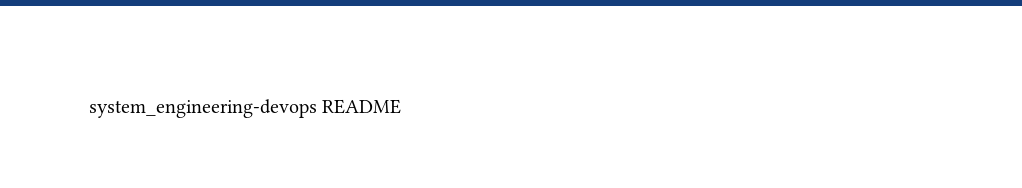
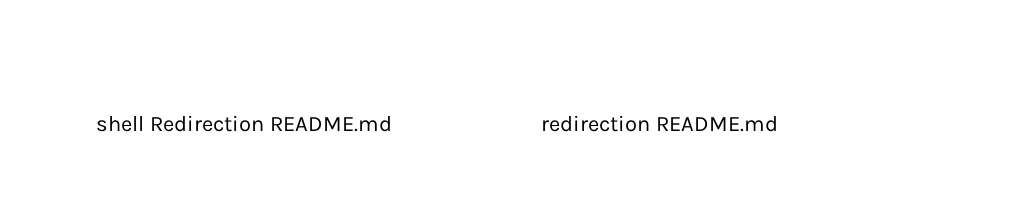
- system_engineering-devops README
+ shell Redirection README.md redirection README.md

